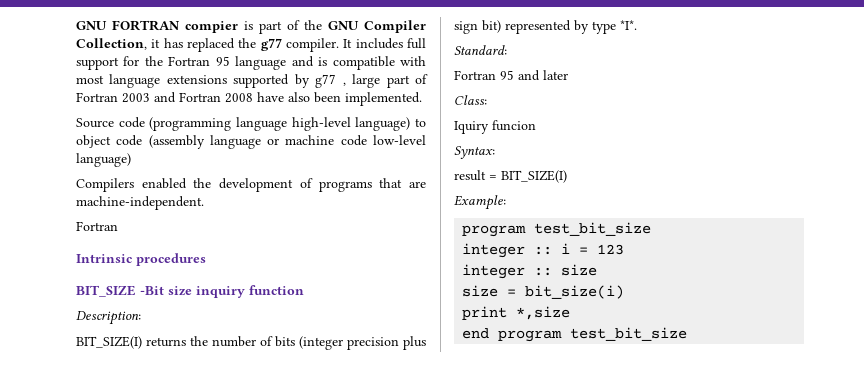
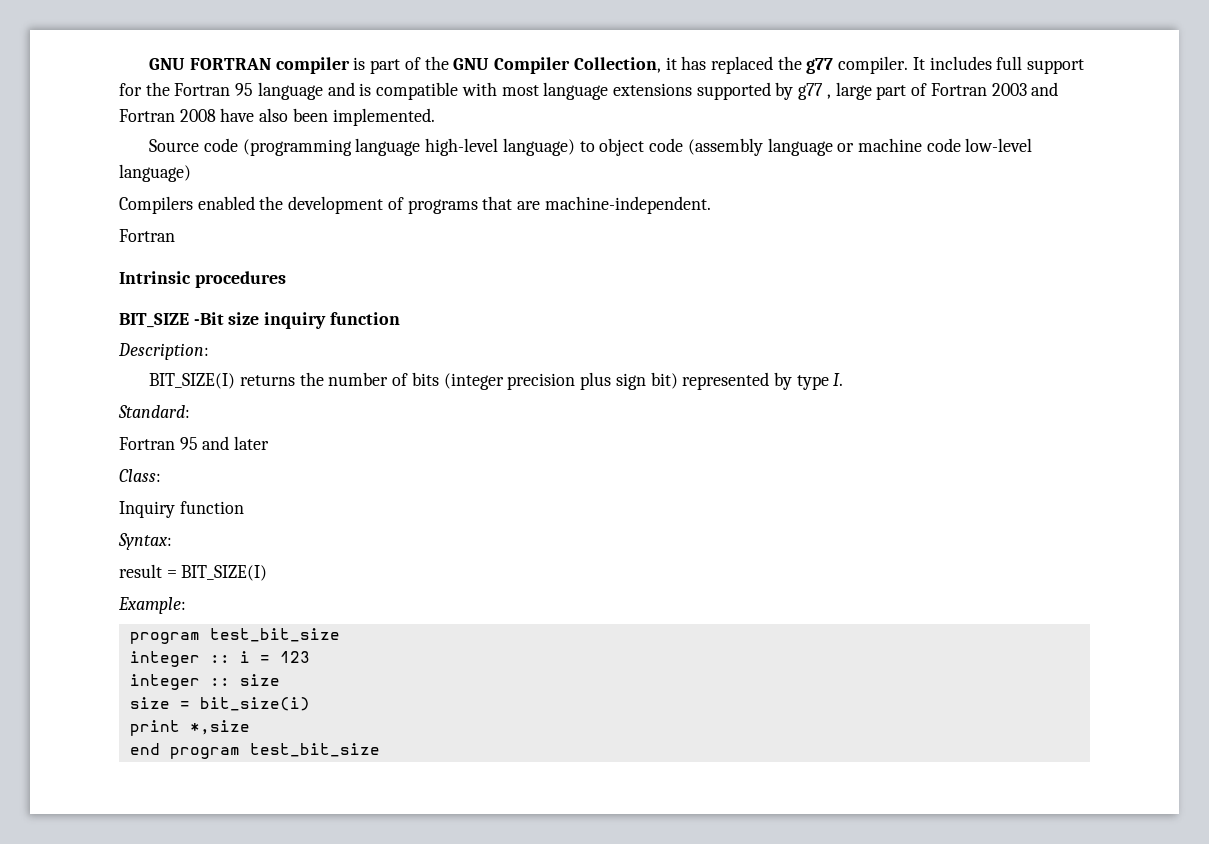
- GNU FORTRAN compier is part of the GNU Compiler Collection, it has replaced the g77 compiler.
+ GNU FORTRAN compiler is part of the GNU Compiler Collection, it has replaced the g77 compiler.
- BIT_SIZE(I) returns the number of bits (integer precision plus sign bit) represented by type *I*.
+ BIT_SIZE(I) returns the number of bits (integer precision plus sign bit) represented by type I.
- Iquiry funcion
+ Inquiry function

